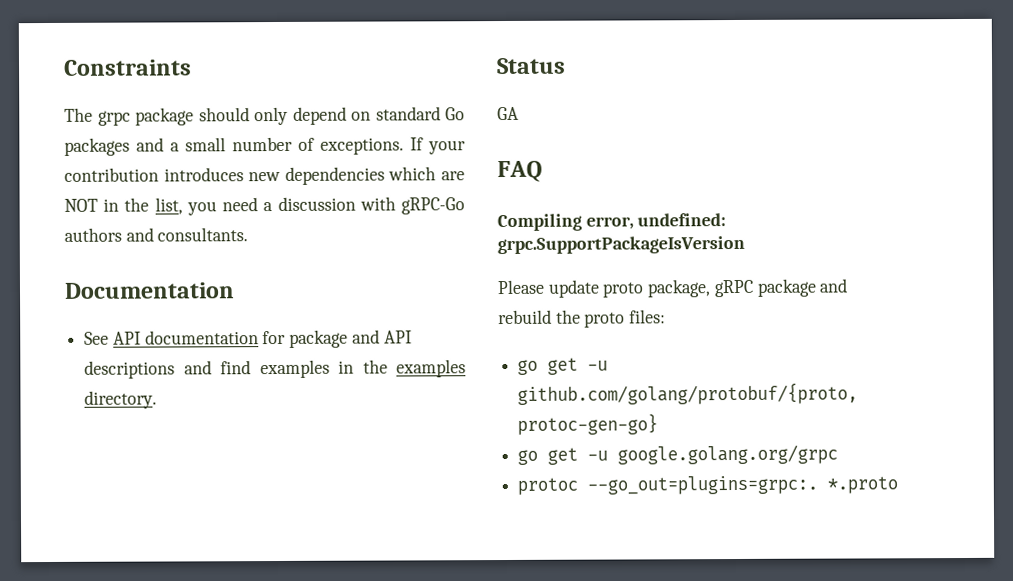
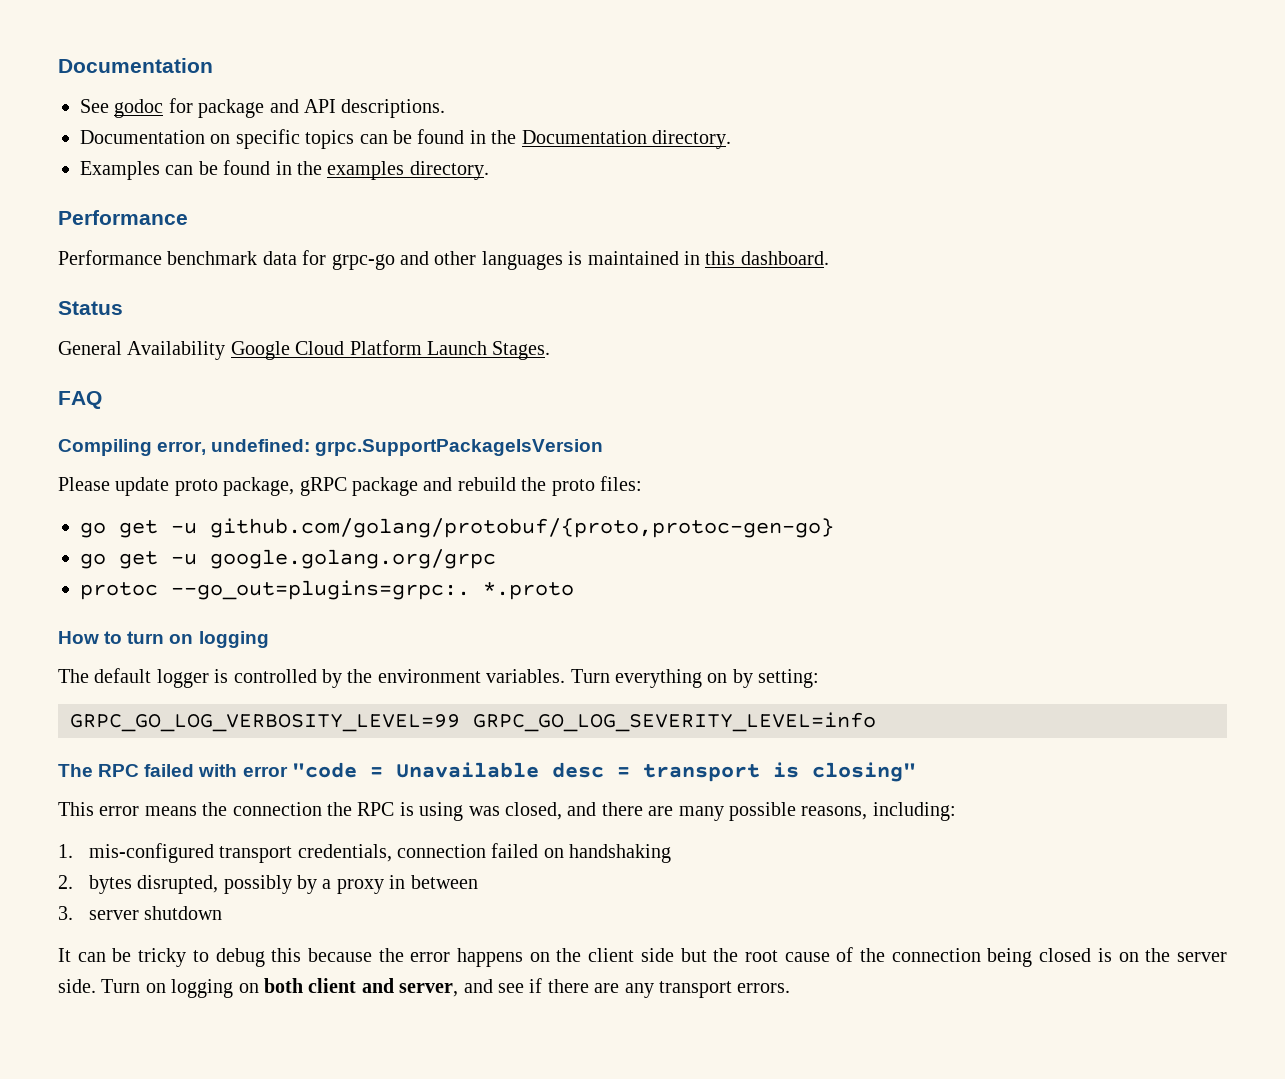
- Constraints
- The grpc package should only depend on standard Go packages and a small number of exceptions. If your contribution introduces new dependencies which are NOT in the list, you need a discussion with gRPC-Go authors and consultants.
- See API documentation for package and API descriptions and find examples in the examples directory.
+ See godoc for package and API descriptions.
+ Documentation on specific topics can be found in the Documentation directory.
+ Examples can be found in the examples directory.
+ Performance
+ Performance benchmark data for grpc-go and other languages is maintained in this dashboard.
  Status
- GA
+ General Availability Google Cloud Platform Launch Stages.
+ How to turn on logging
+ The default logger is controlled by the environment variables. Turn everything on by setting:
+ GRPC_GO_LOG_VERBOSITY_LEVEL=99 GRPC_GO_LOG_SEVERITY_LEVEL=info
+ The RPC failed with error "code = Unavailable desc = transport is closing"
+ This error means the connection the RPC is using was closed, and there are many possible reasons, including:
+ 1. mis-configured transport credentials, connection failed on handshaking
+ 2. bytes disrupted, possibly by a proxy in between
+ 3. server shutdown
+ It can be tricky to debug this because the error happens on the client side but the root cause of the connection being closed is on the server side. Turn on logging on both client and server, and see if there are any transport errors.

